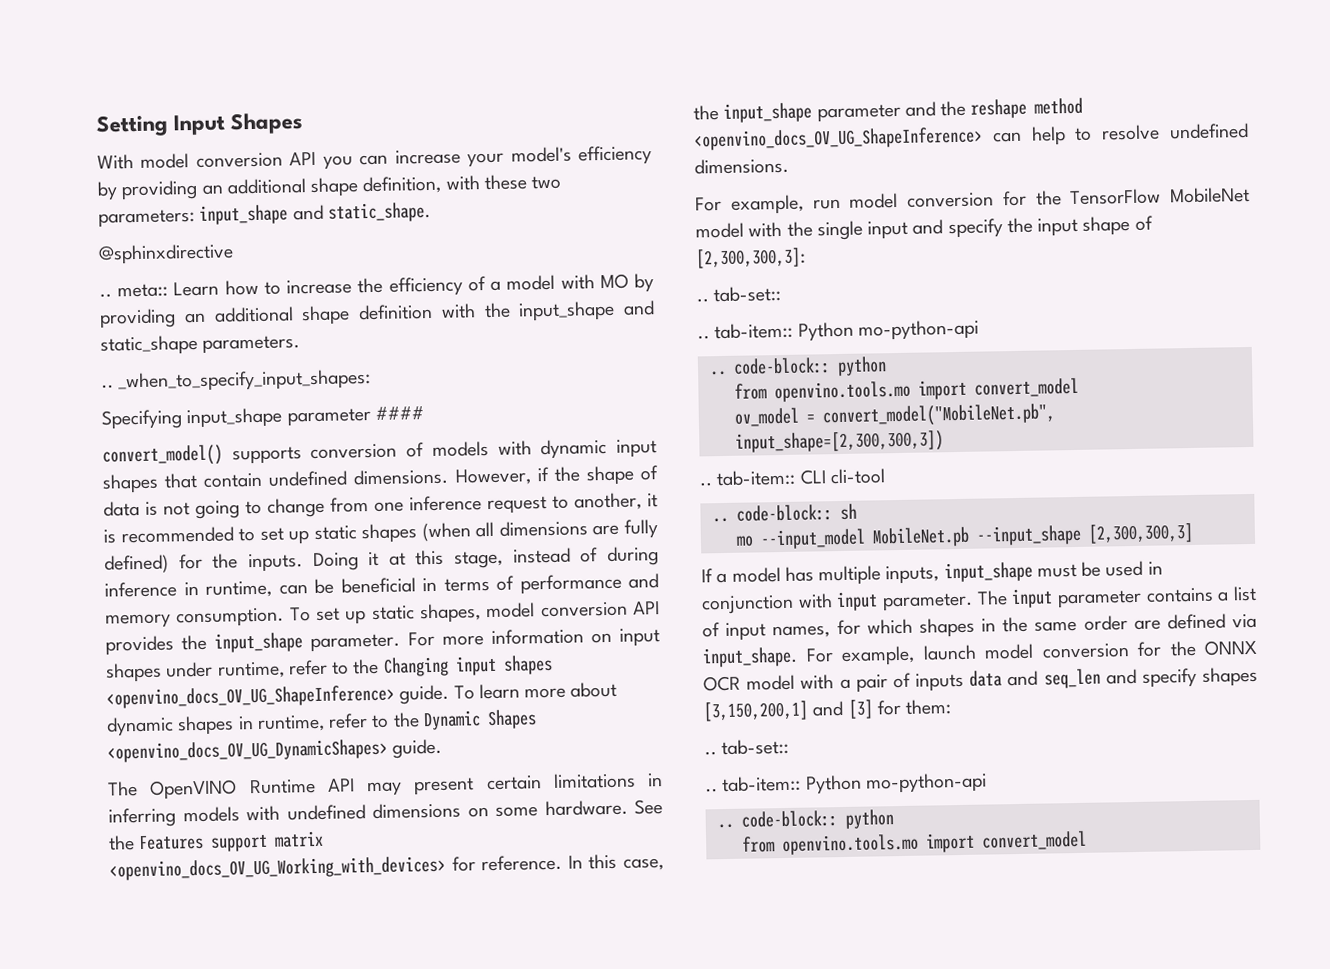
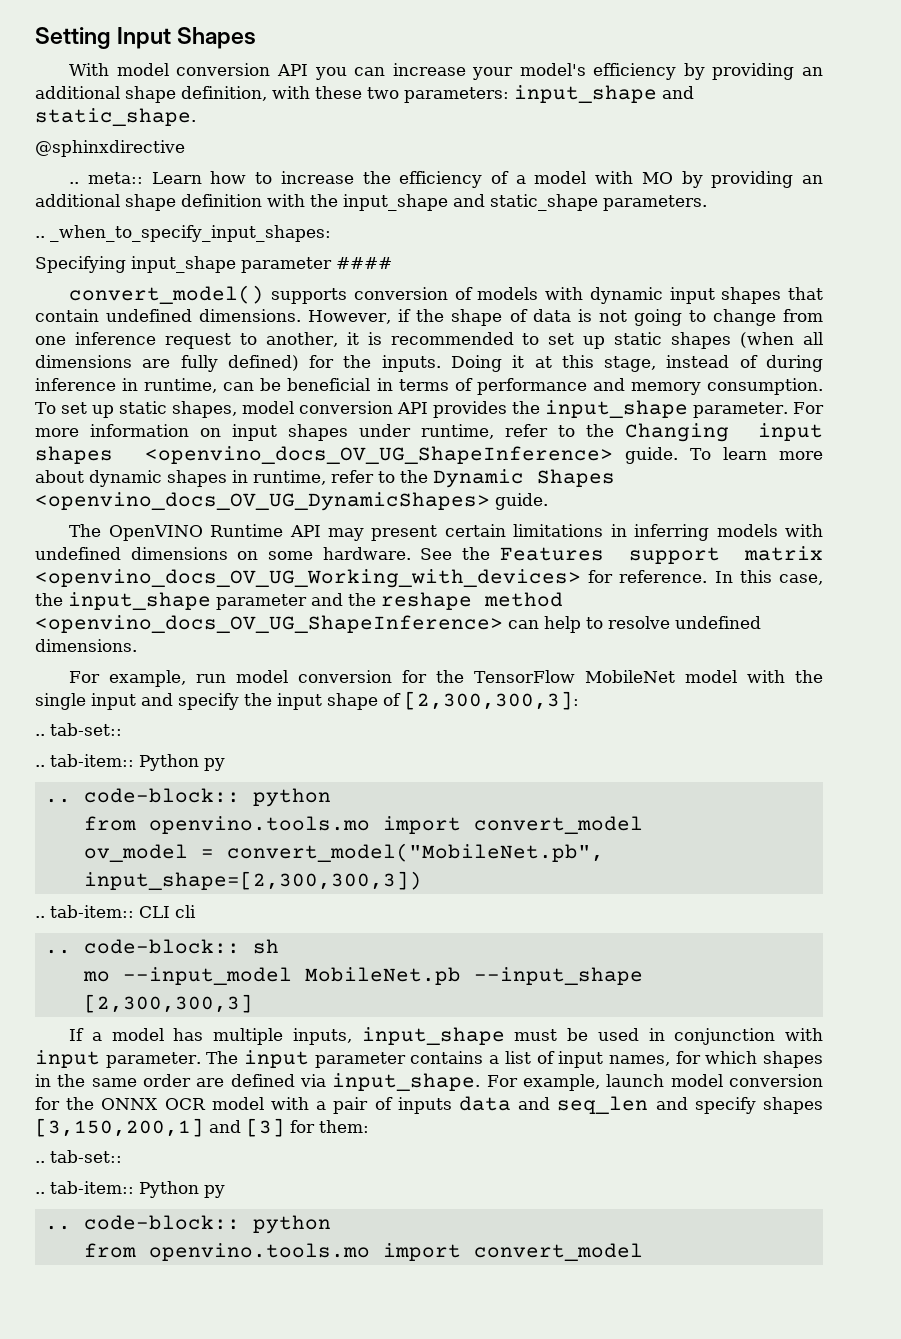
  For example, run model conversion for the TensorFlow MobileNet model with the single input and specify the input shape of [2,300,300,3]:
  .. tab-set::
- .. tab-item:: Python mo-python-api
+ .. tab-item:: Python py
- .. tab-item:: CLI cli-tool
+ .. tab-item:: CLI cli
  For example, launch model conversion for the ONNX OCR model with a pair of inputs data and seq_len and specify shapes [3,150,200,1] and [3] for them:
  .. tab-set::
- .. tab-item:: Python mo-python-api
+ .. tab-item:: Python py

